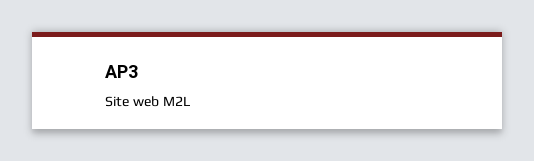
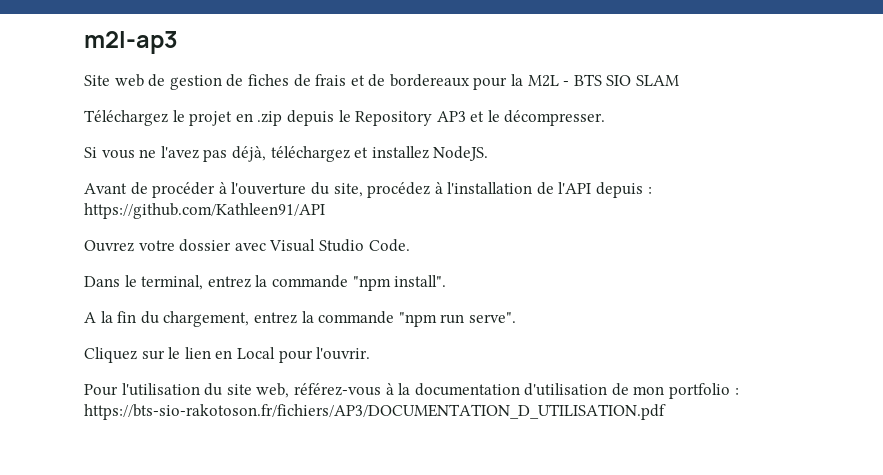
- AP3
+ m2l-ap3
- Site web M2L
+ Site web de gestion de fiches de frais et de bordereaux pour la M2L - BTS SIO SLAM
+ Téléchargez le projet en .zip depuis le Repository AP3 et le décompresser.
+ Si vous ne l'avez pas déjà, téléchargez et installez NodeJS.
+ Avant de procéder à l'ouverture du site, procédez à l'installation de l'API depuis : https://github.com/Kathleen91/API
+ Ouvrez votre dossier avec Visual Studio Code.
+ Dans le terminal, entrez la commande "npm install".
+ A la fin du chargement, entrez la commande "npm run serve".
+ Cliquez sur le lien en Local pour l'ouvrir.
+ Pour l'utilisation du site web, référez-vous à la documentation d'utilisation de mon portfolio : https://bts-sio-rakotoson.fr/fichiers/AP3/DOCUMENTATION_D_UTILISATION.pdf

